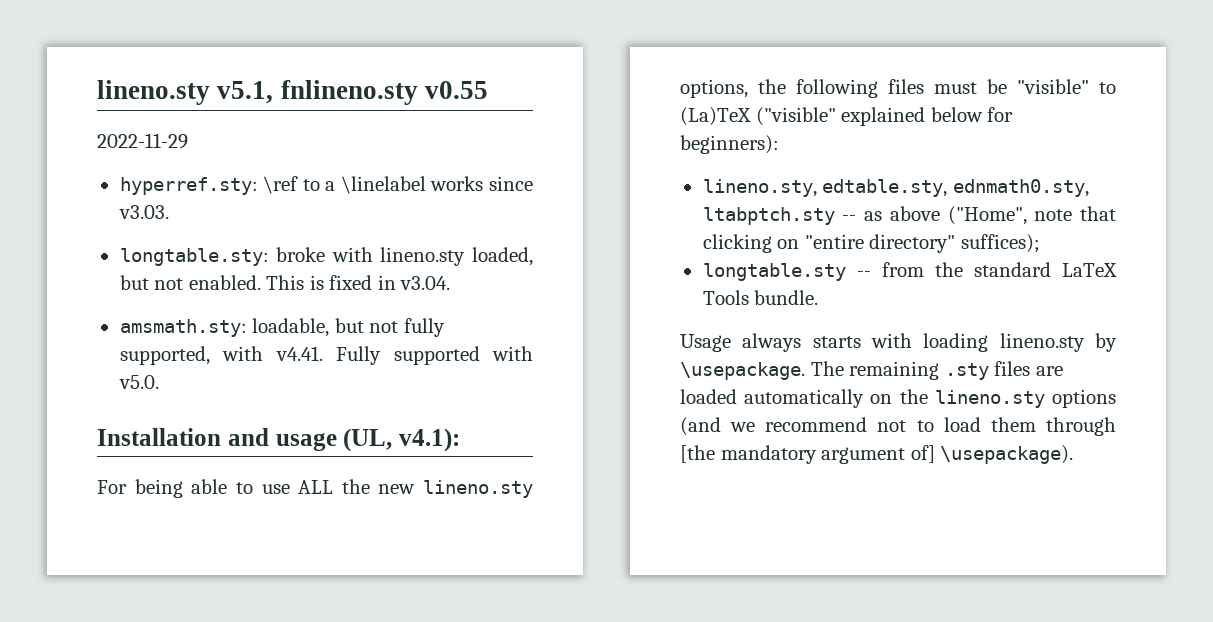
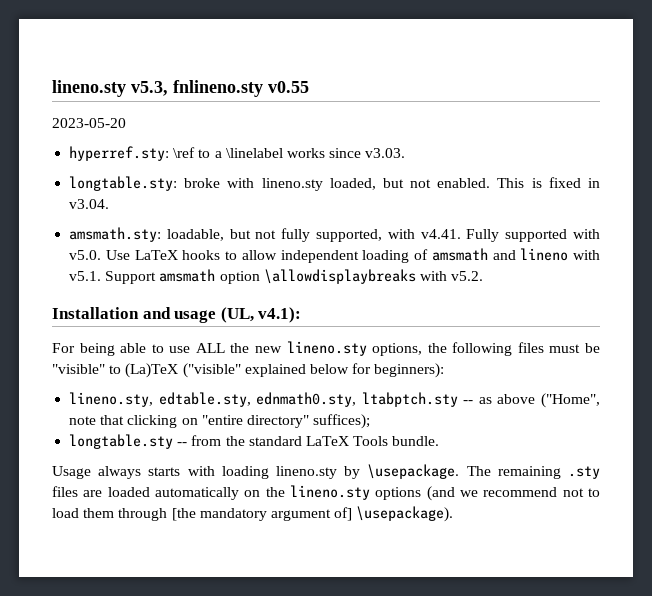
- lineno.sty v5.1, fnlineno.sty v0.55
+ lineno.sty v5.3, fnlineno.sty v0.55
- 2022-11-29
+ 2023-05-20
- amsmath.sty: loadable, but not fully supported, with v4.41. Fully supported with v5.0.
+ amsmath.sty: loadable, but not fully supported, with v4.41. Fully supported with v5.0. Use LaTeX hooks to allow independent loading of amsmath and lineno with v5.1. Support amsmath option \allowdisplaybreaks with v5.2.

